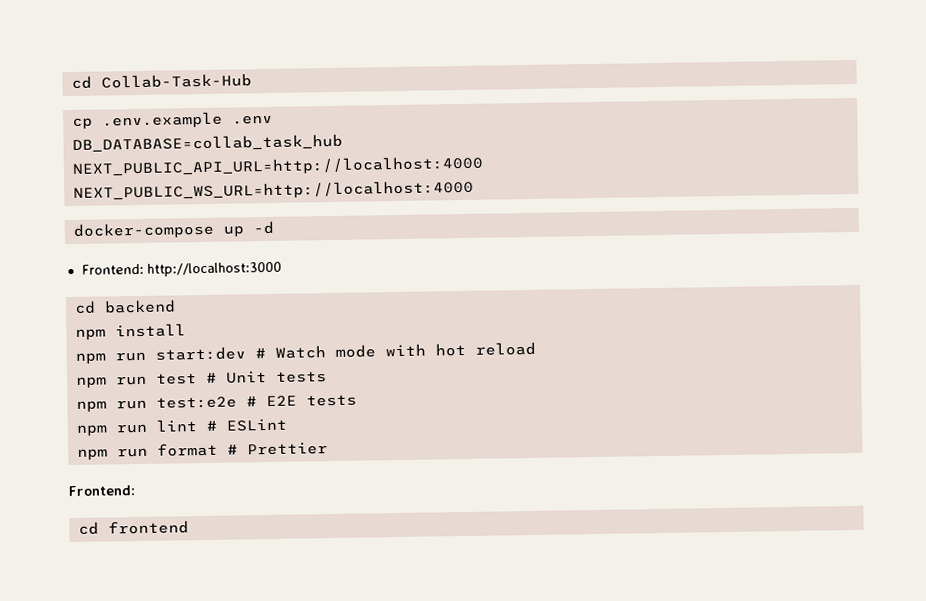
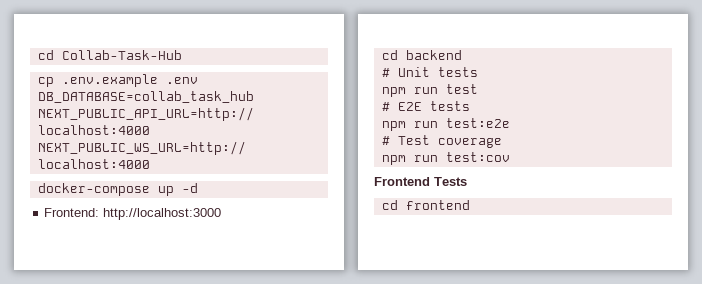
- npm install
- npm run start:dev # Watch mode with hot reload
- npm run test # Unit tests
+ # Unit tests
- npm run test:e2e # E2E tests
+ npm run test
+ # E2E tests
- npm run lint # ESLint
- npm run format # Prettier
- Frontend:
+ npm run test:e2e
+ # Test coverage
+ npm run test:cov
+ Frontend Tests

